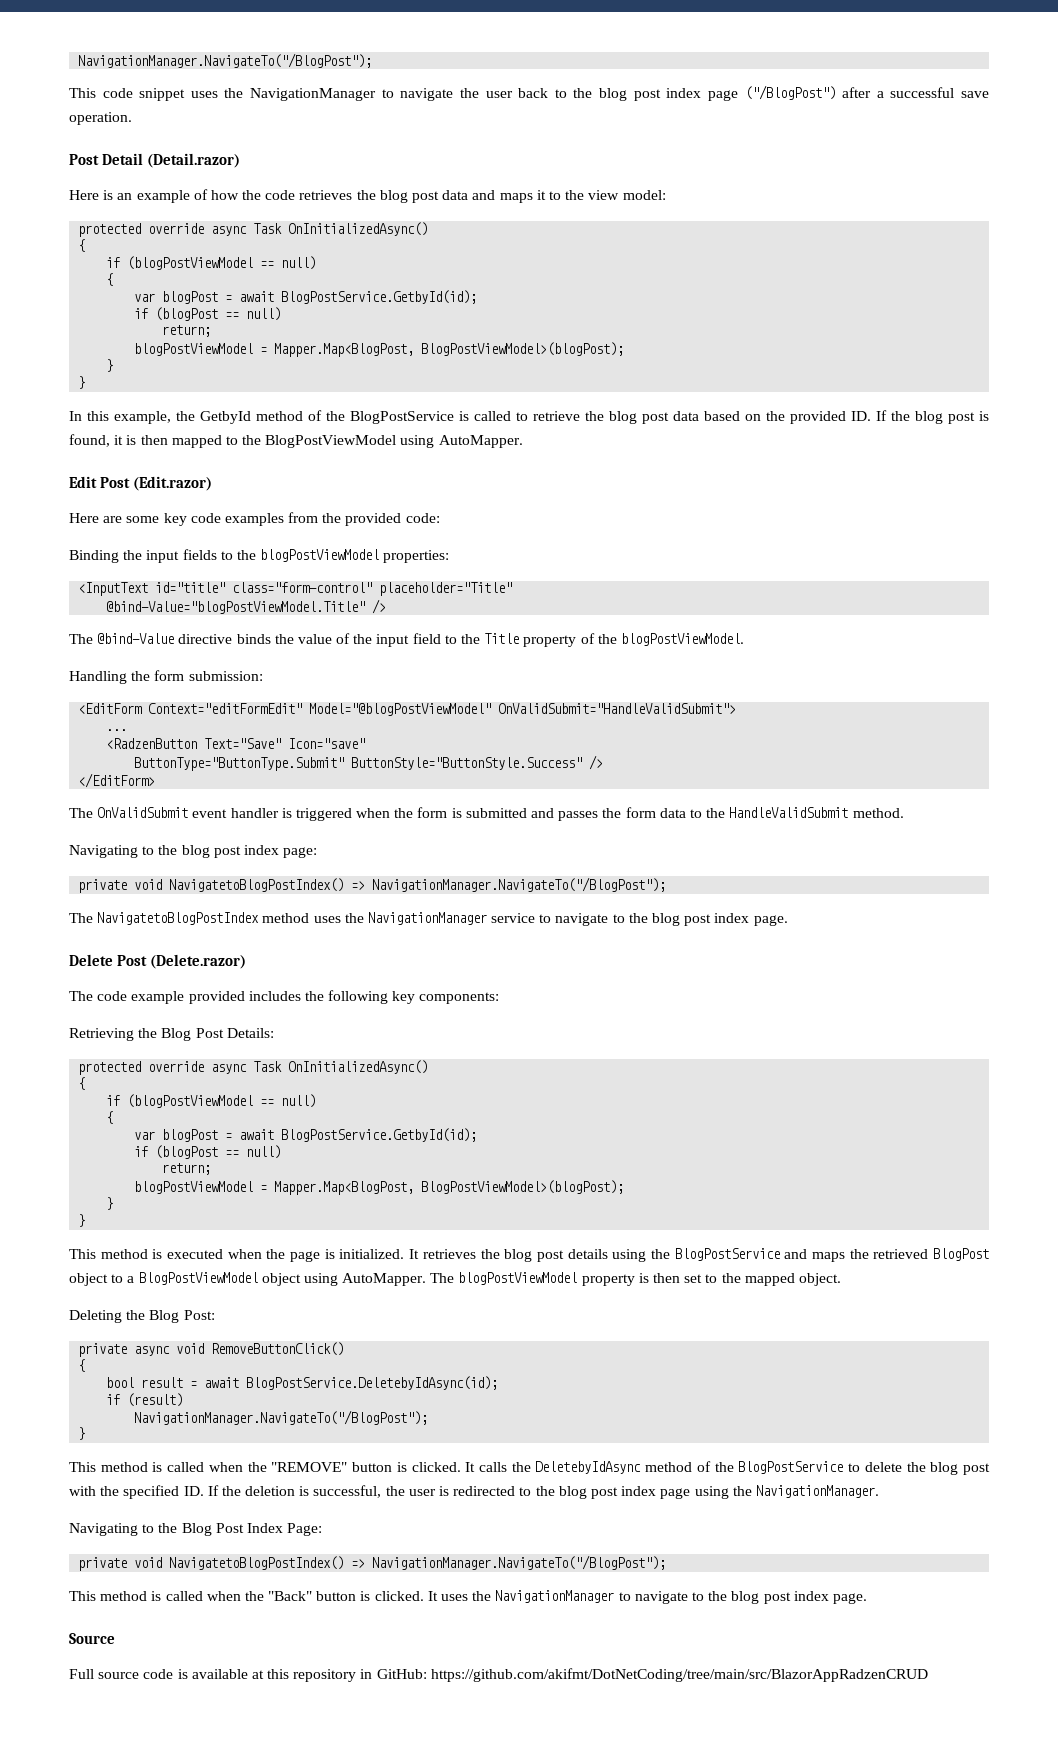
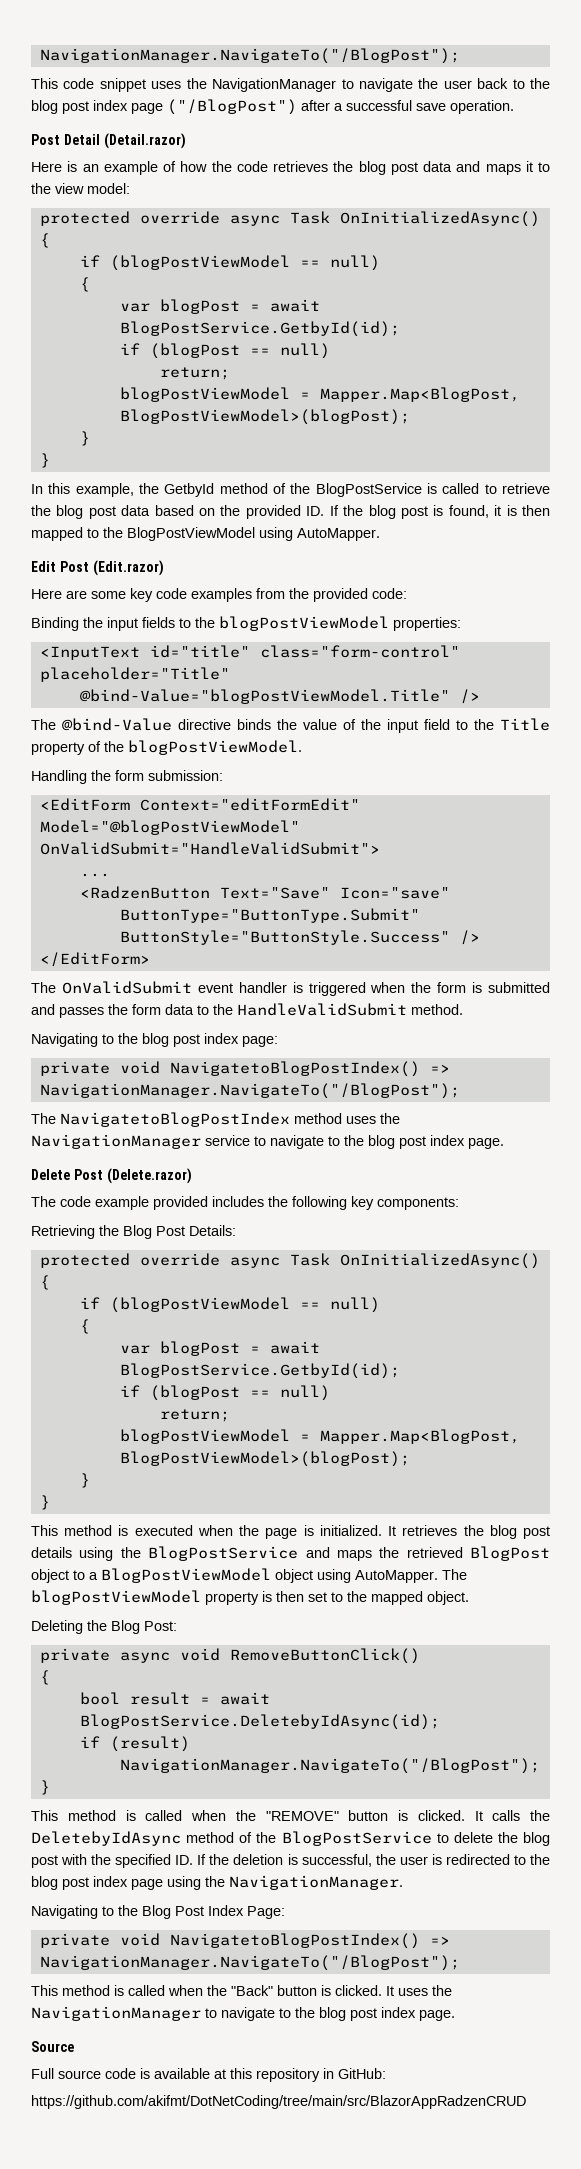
- Full source code is available at this repository in GitHub: https://github.com/akifmt/DotNetCoding/tree/main/src/BlazorAppRadzenCRUD
+ Full source code is available at this repository in GitHub:
+ https://github.com/akifmt/DotNetCoding/tree/main/src/BlazorAppRadzenCRUD

